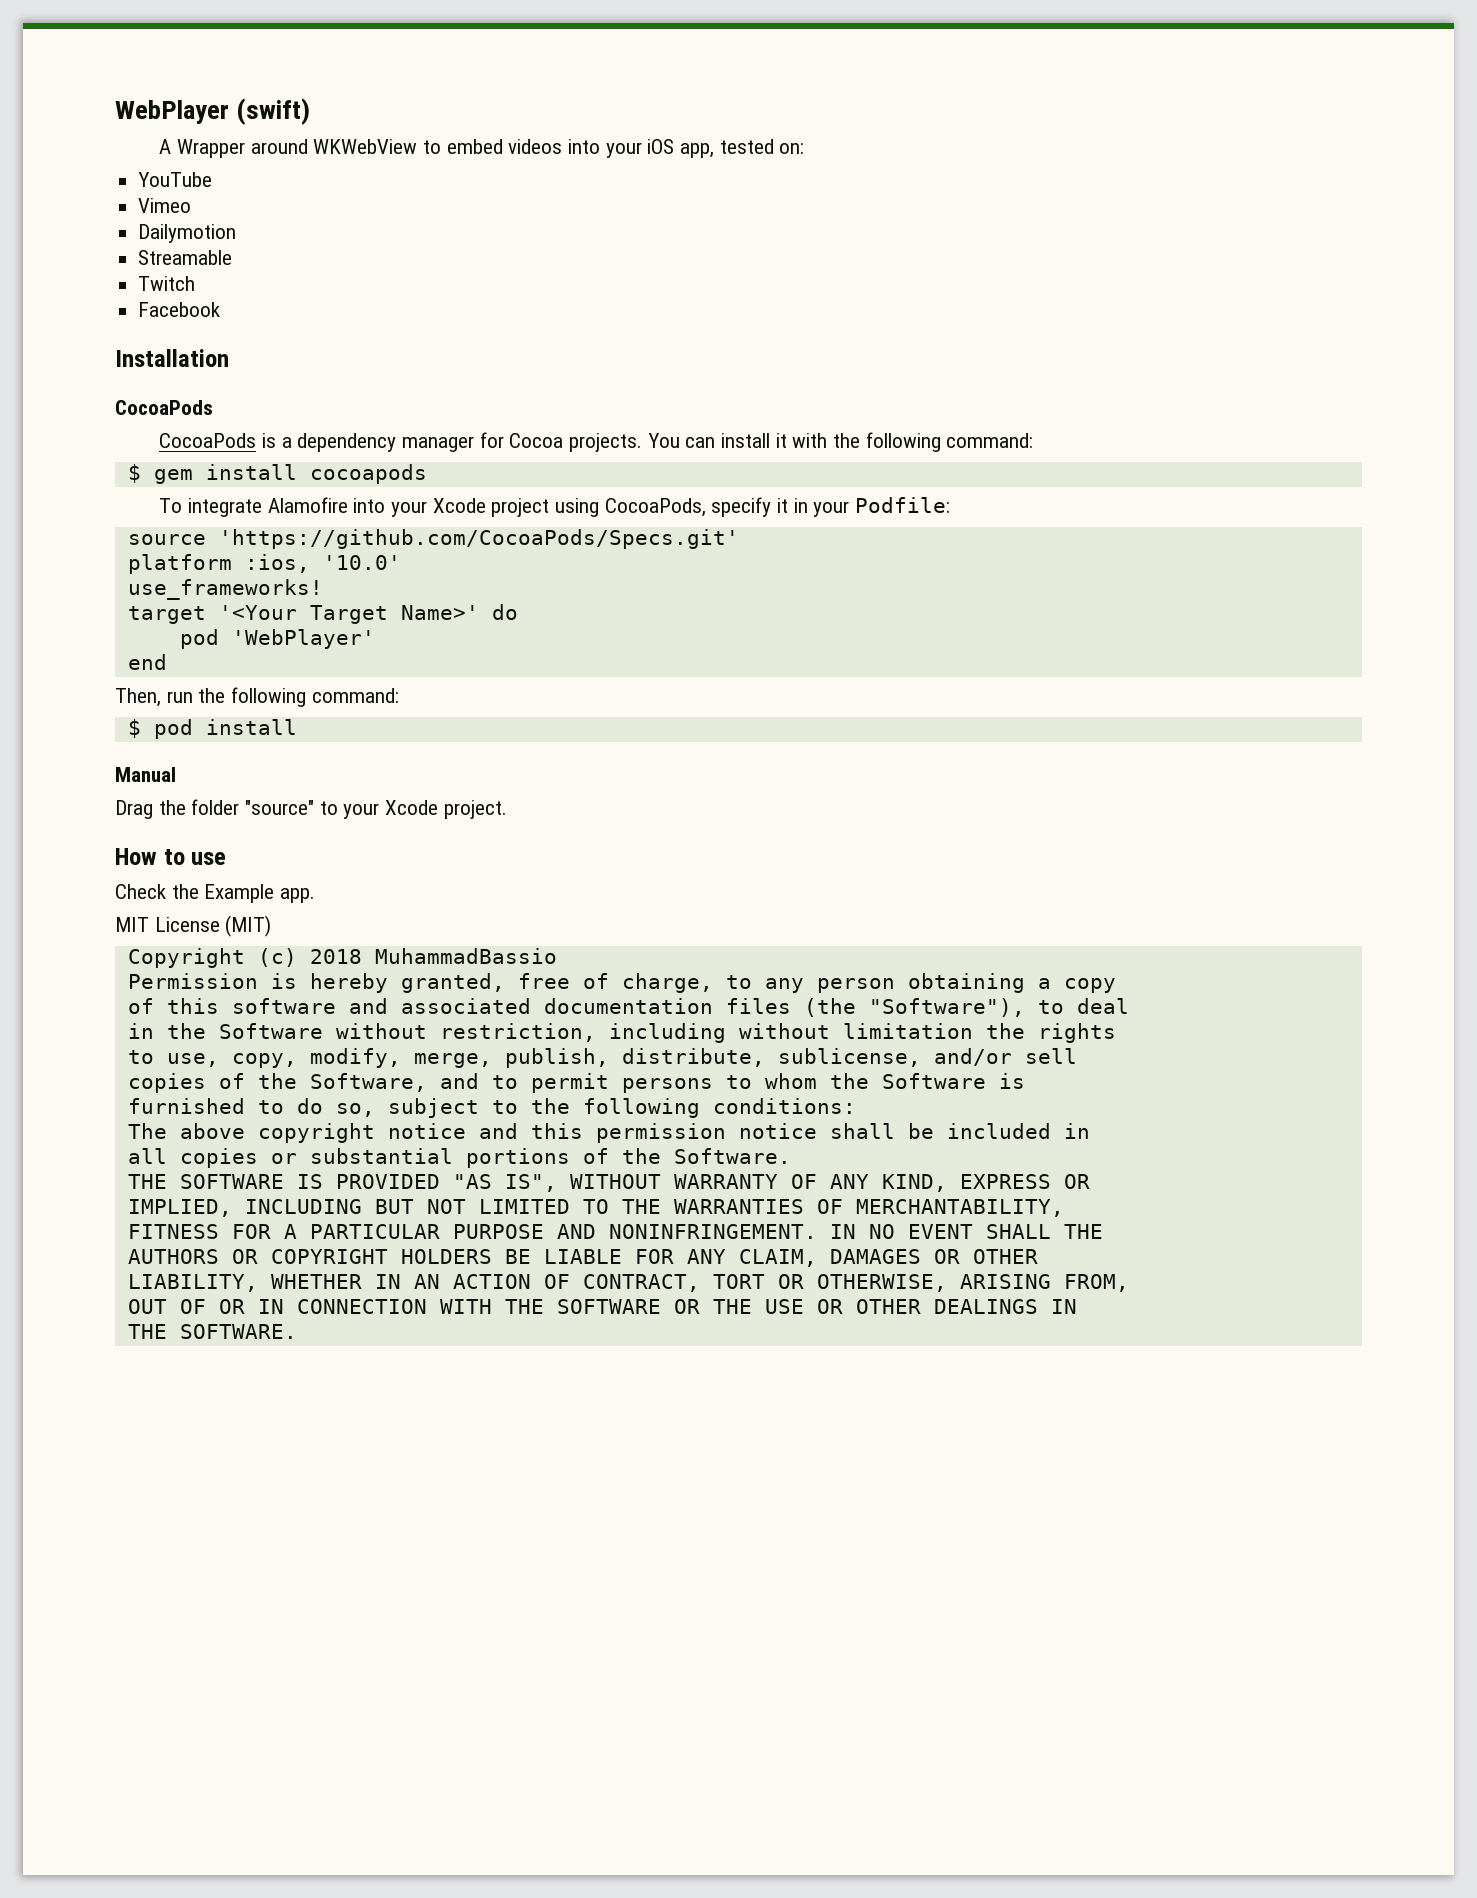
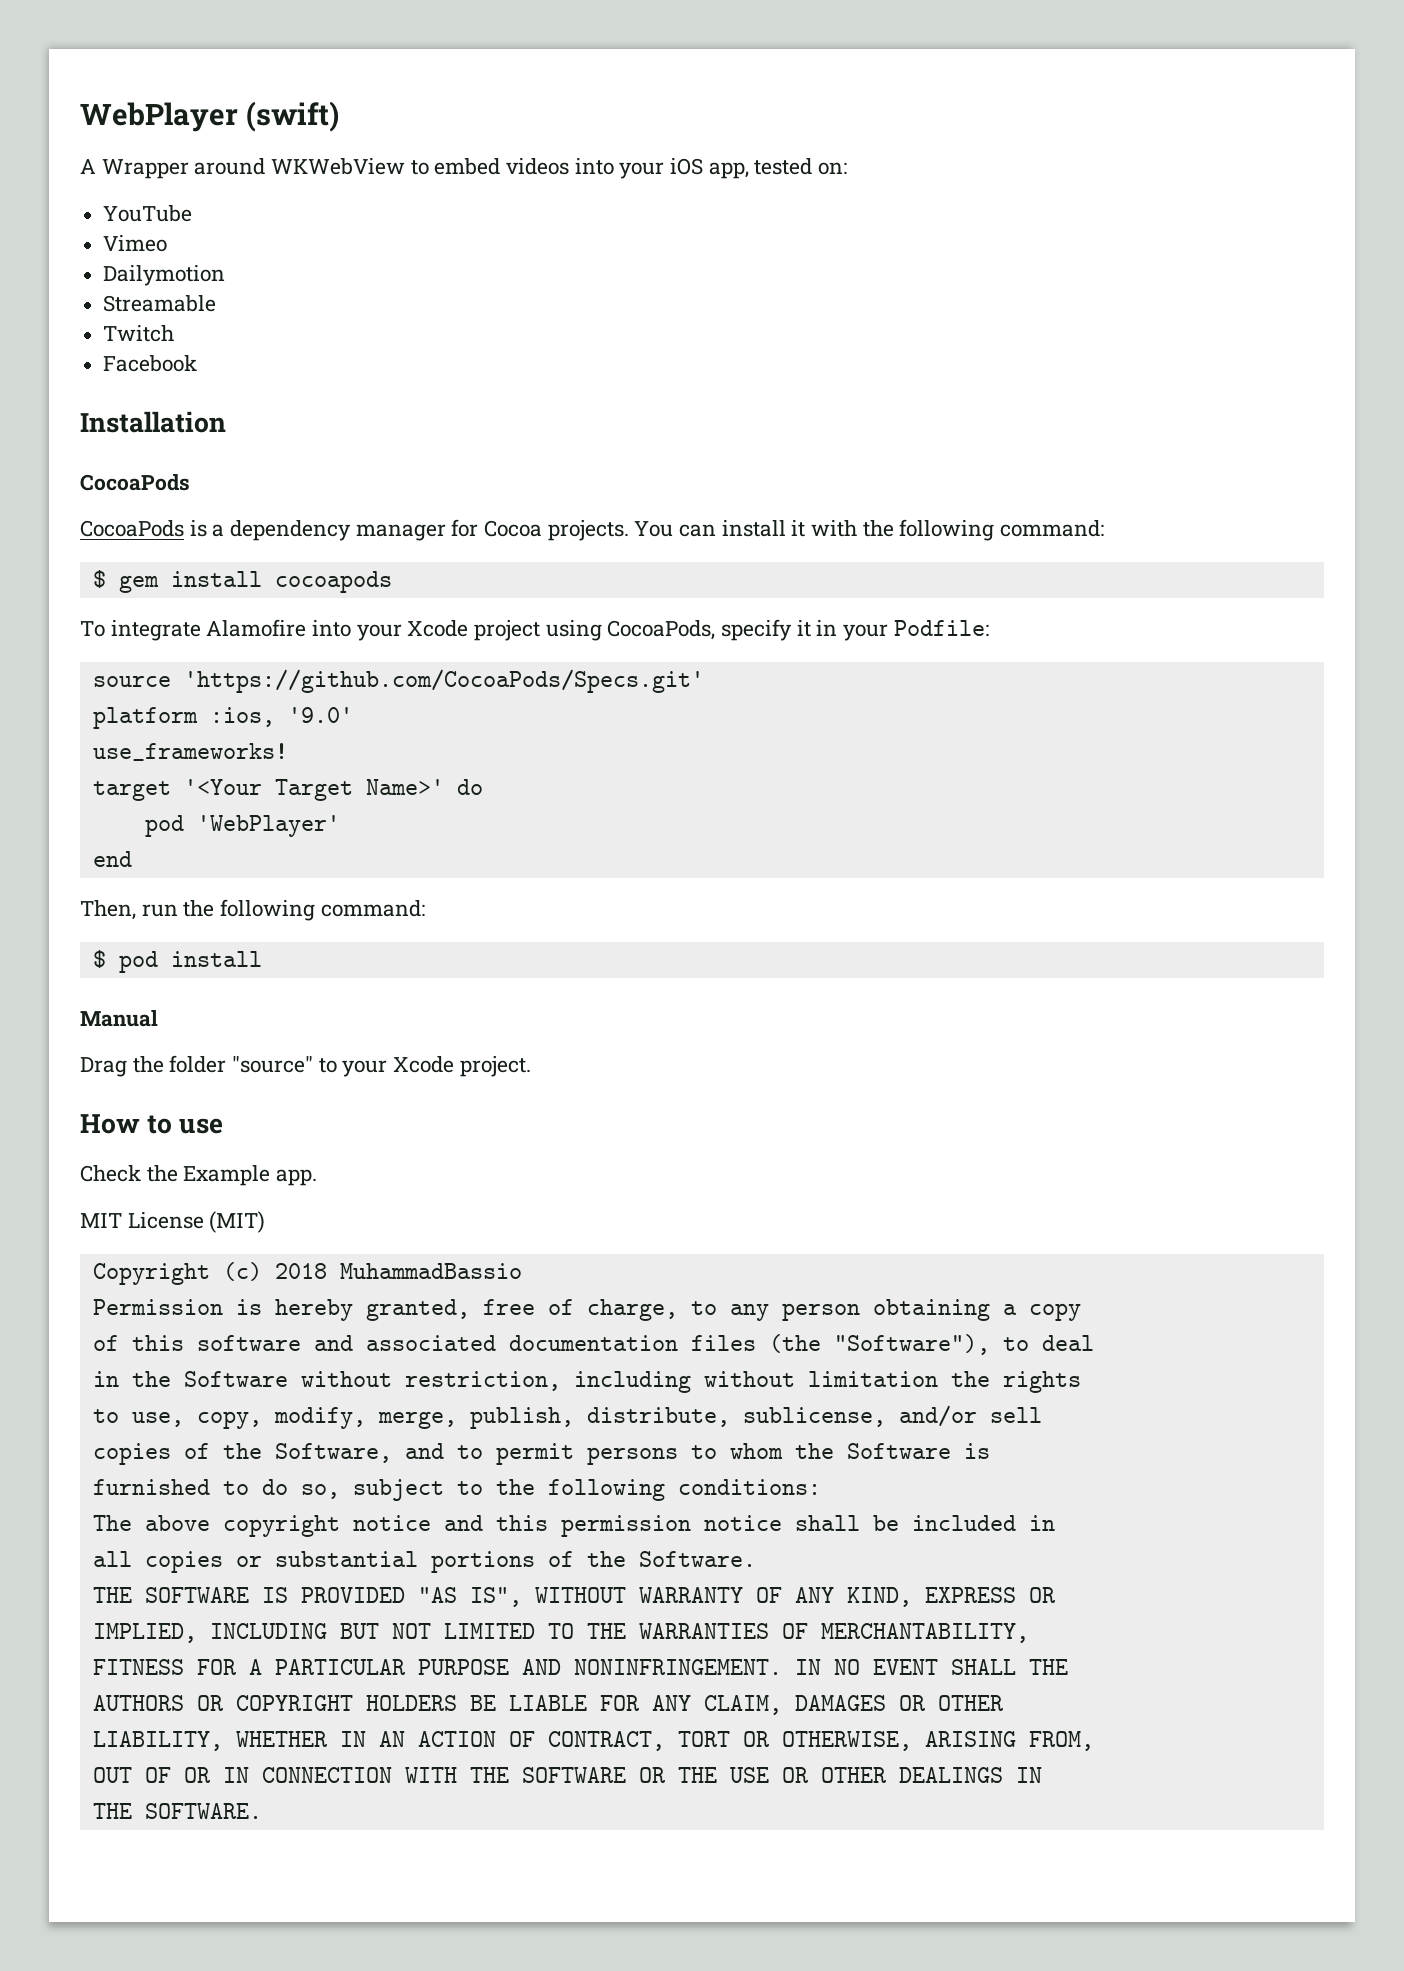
- platform :ios, '10.0'
+ platform :ios, '9.0'

